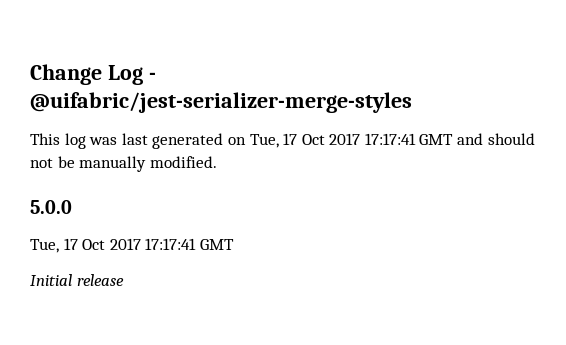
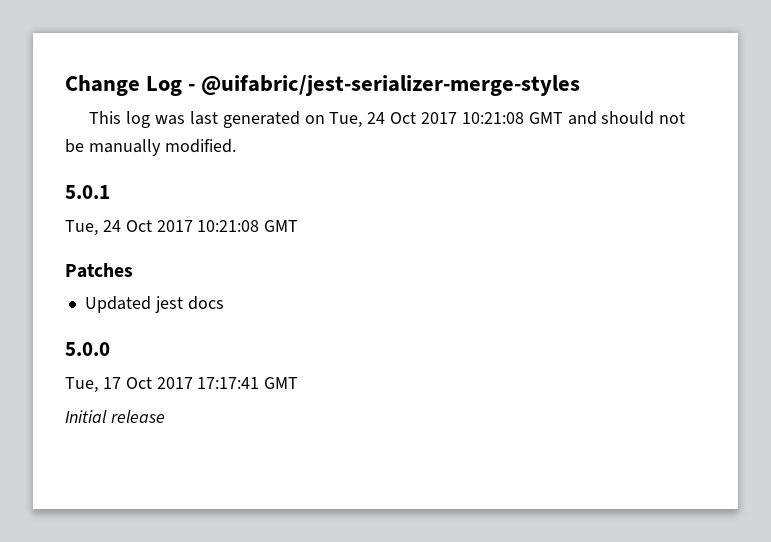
- This log was last generated on Tue, 17 Oct 2017 17:17:41 GMT and should not be manually modified.
+ This log was last generated on Tue, 24 Oct 2017 10:21:08 GMT and should not be manually modified.
+ 5.0.1
+ Tue, 24 Oct 2017 10:21:08 GMT
+ Patches
+ Updated jest docs

